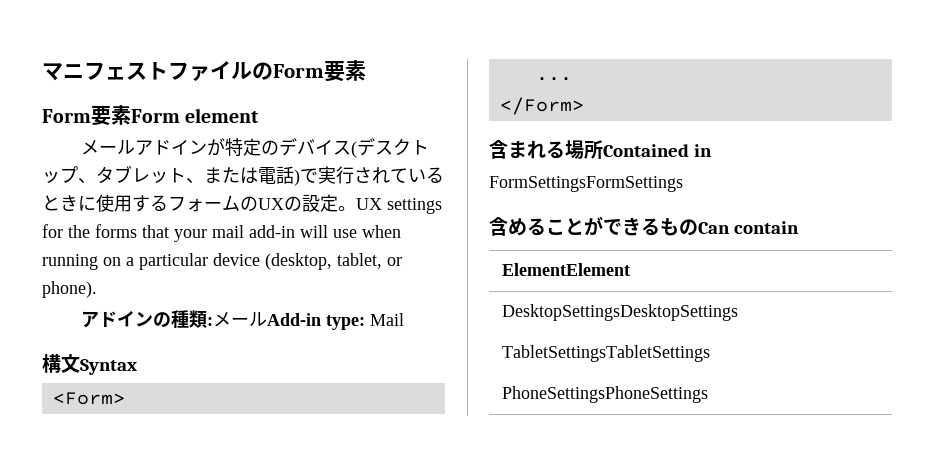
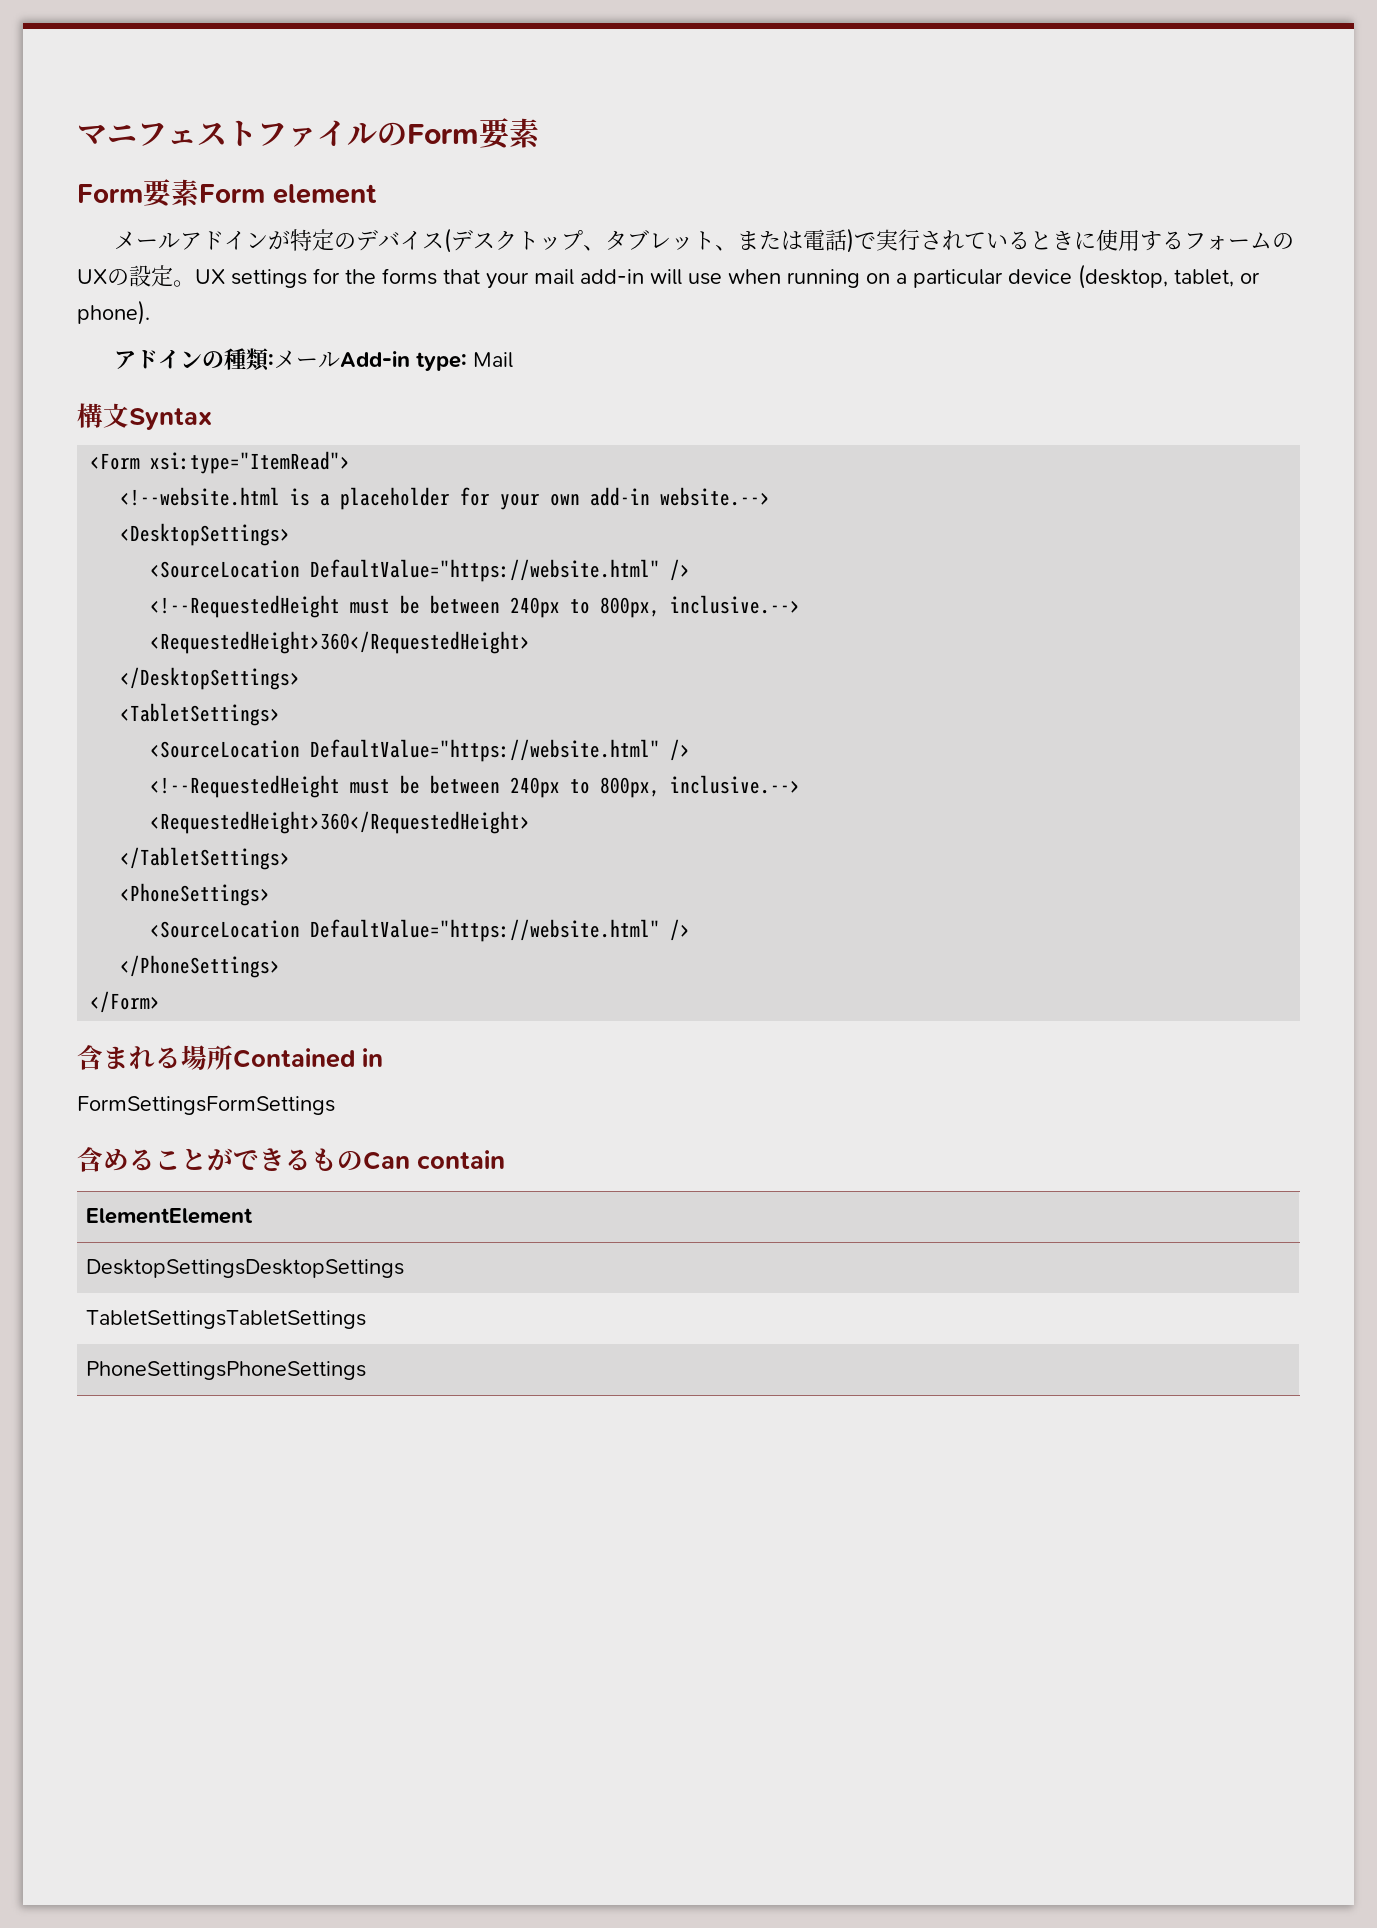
- <Form>
- ...
+ <Form xsi:type="ItemRead">
+ <!--website.html is a placeholder for your own add-in website.-->
+ <DesktopSettings>
+ <SourceLocation DefaultValue="https://website.html" />
+ <!--RequestedHeight must be between 240px to 800px, inclusive.-->
+ <RequestedHeight>360</RequestedHeight>
+ </DesktopSettings>
+ <TabletSettings>
+ <SourceLocation DefaultValue="https://website.html" />
+ <!--RequestedHeight must be between 240px to 800px, inclusive.-->
+ <RequestedHeight>360</RequestedHeight>
+ </TabletSettings>
+ <PhoneSettings>
+ <SourceLocation DefaultValue="https://website.html" />
+ </PhoneSettings>

